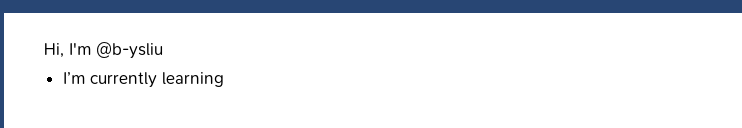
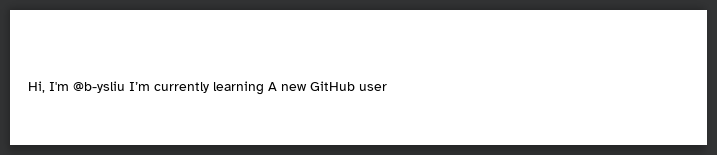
- Hi, I'm @b-ysliu
- I’m currently learning
+ Hi, I'm @b-ysliu I’m currently learning A new GitHub user

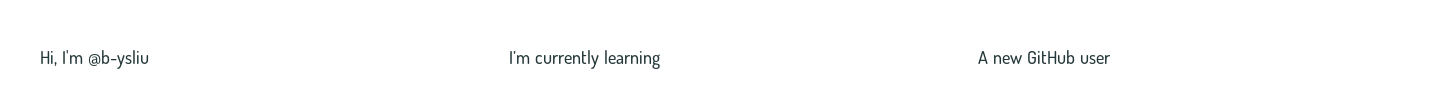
- Hi, I'm @b-ysliu I’m currently learning A new GitHub user
+ Hi, I'm @b-ysliu
+ I’m currently learning
+ A new GitHub user

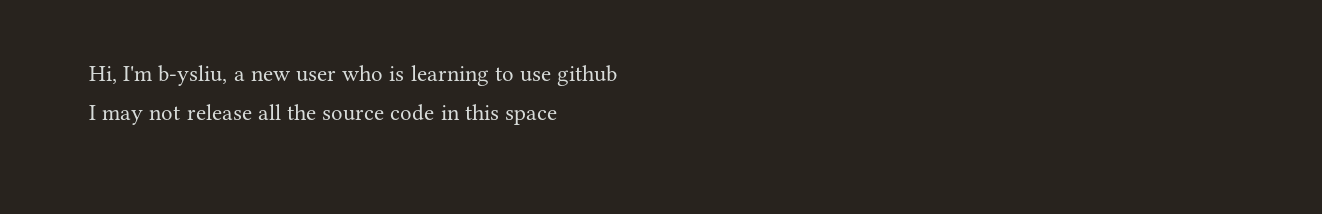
- Hi, I'm @b-ysliu
- I’m currently learning
- A new GitHub user
+ Hi, I'm b-ysliu, a new user who is learning to use github
+ I may not release all the source code in this space

